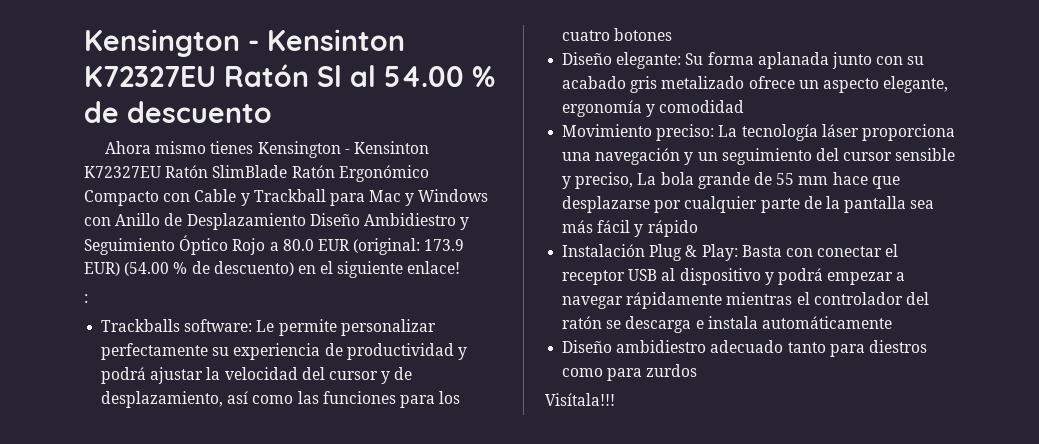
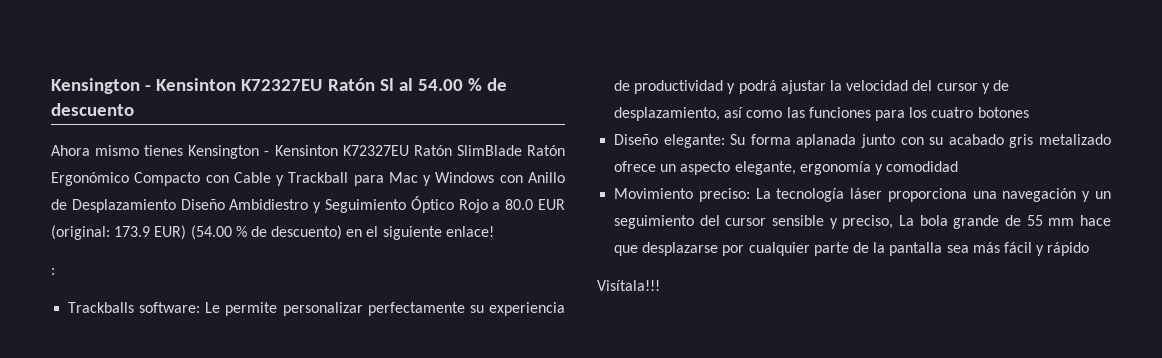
- Instalación Plug & Play: Basta con conectar el receptor USB al dispositivo y podrá empezar a navegar rápidamente mientras el controlador del ratón se descarga e instala automáticamente
- Diseño ambidiestro adecuado tanto para diestros como para zurdos

